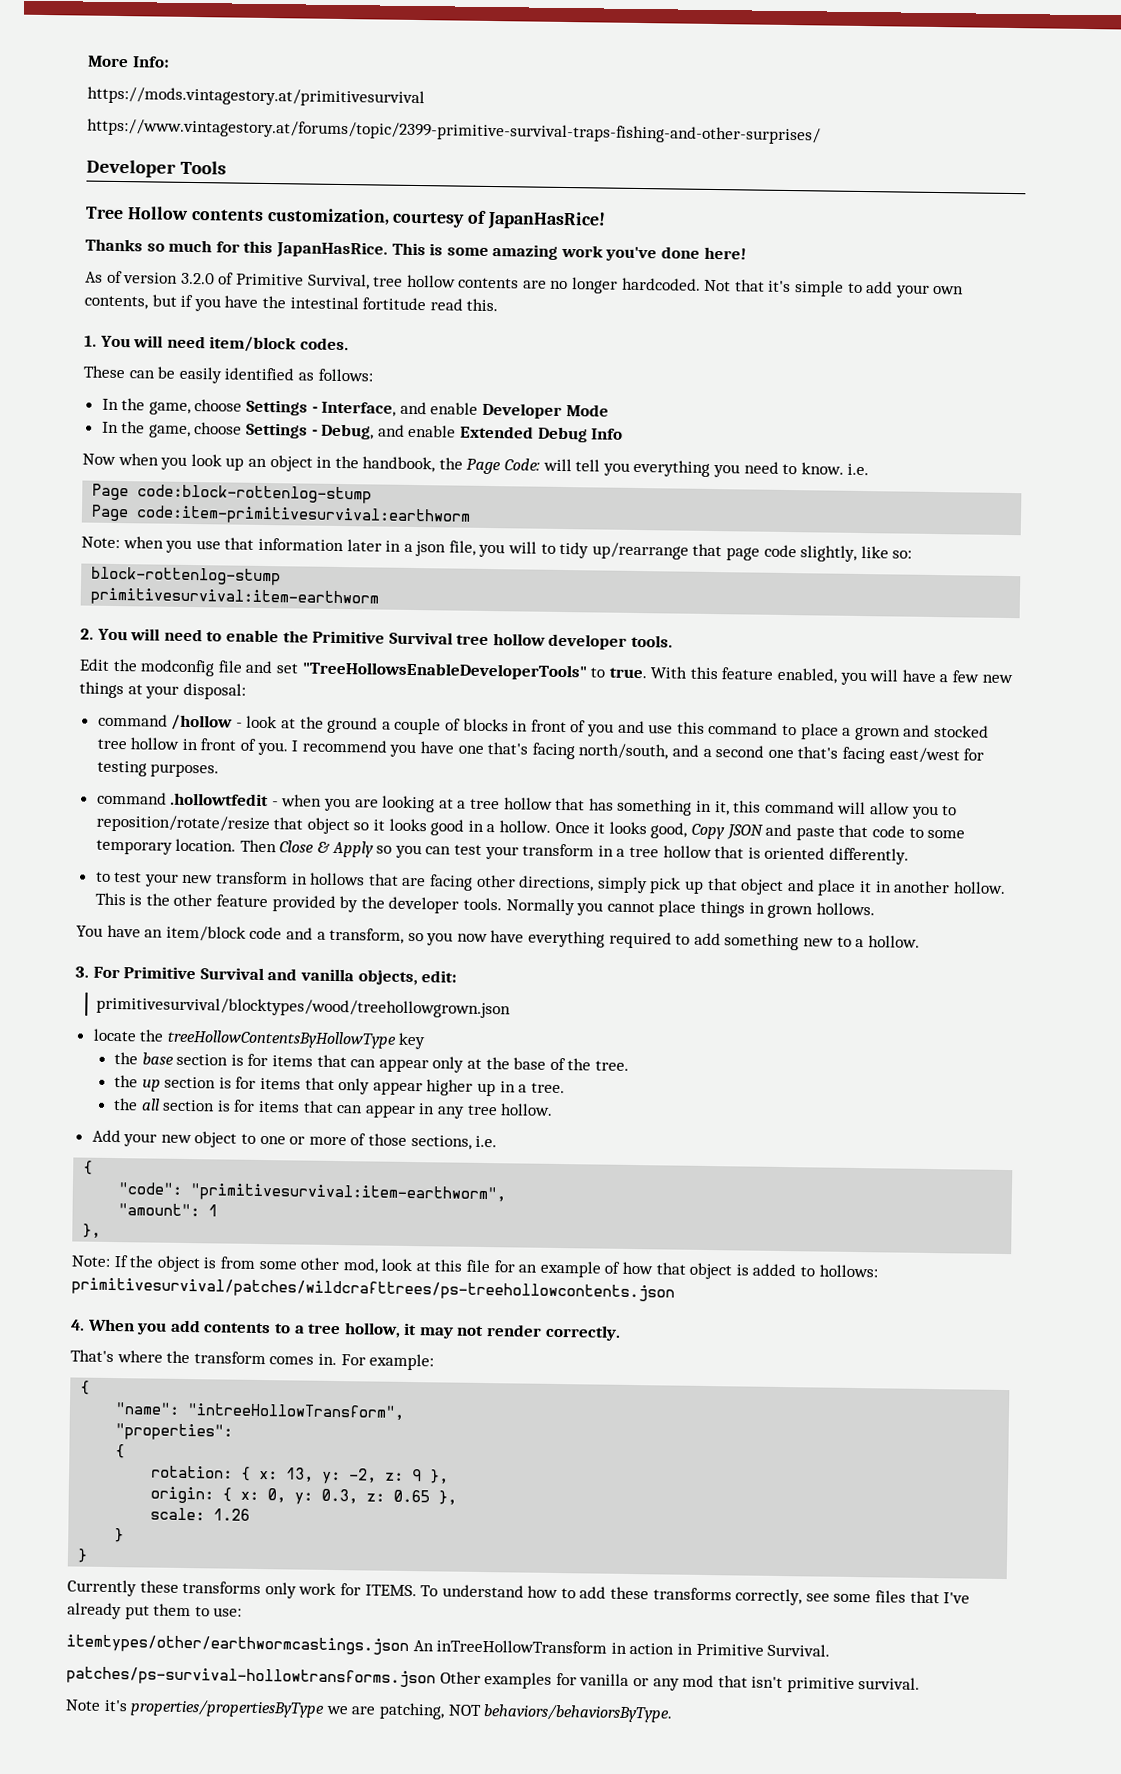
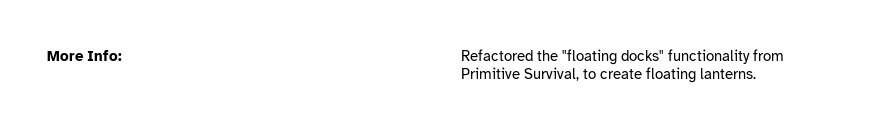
- https://mods.vintagestory.at/primitivesurvival
- https://www.vintagestory.at/forums/topic/2399-primitive-survival-traps-fishing-and-other-surprises/
- Developer Tools
- Tree Hollow contents customization, courtesy of JapanHasRice!
- Thanks so much for this JapanHasRice. This is some amazing work you've done here!
- As of version 3.2.0 of Primitive Survival, tree hollow contents are no longer hardcoded. Not that it's simple to add your own contents, but if you have the intestinal fortitude read this.
- 1. You will need item/block codes.
- These can be easily identified as follows:
- In the game, choose Settings - Interface, and enable Developer Mode
- In the game, choose Settings - Debug, and enable Extended Debug Info
- Now when you look up an object in the handbook, the Page Code: will tell you everything you need to know. i.e.
- Page code:block-rottenlog-stump
- Page code:item-primitivesurvival:earthworm
- Note: when you use that information later in a json file, you will to tidy up/rearrange that page code slightly, like so:
- block-rottenlog-stump
- primitivesurvival:item-earthworm
- 2. You will need to enable the Primitive Survival tree hollow developer tools.
- Edit the modconfig file and set "TreeHollowsEnableDeveloperTools" to true. With this feature enabled, you will have a few new things at your disposal:
- command /hollow - look at the ground a couple of blocks in front of you and use this command to place a grown and stocked tree hollow in front of you. I recommend you have one that's facing north/south, and a second one that's facing east/west for testing purposes.
- command .hollowtfedit - when you are looking at a tree hollow that has something in it, this command will allow you to reposition/rotate/resize that object so it looks good in a hollow. Once it looks good, Copy JSON and paste that code to some temporary location. Then Close & Apply so you can test your transform in a tree hollow that is oriented differently.
- to test your new transform in hollows that are facing other directions, simply pick up that object and place it in another hollow. This is the other feature provided by the developer tools. Normally you cannot place things in grown hollows.
- You have an item/block code and a transform, so you now have everything required to add something new to a hollow.
- 3. For Primitive Survival and vanilla objects, edit:
- primitivesurvival/blocktypes/wood/treehollowgrown.json
- locate the treeHollowContentsByHollowType key
- the base section is for items that can appear only at the base of the tree.
- the up section is for items that only appear higher up in a tree.
- the all section is for items that can appear in any tree hollow.
- Add your new object to one or more of those sections, i.e.
- {
- "code": "primitivesurvival:item-earthworm",
- "amount": 1
- },
- Note: If the object is from some other mod, look at this file for an example of how that object is added to hollows: primitivesurvival/patches/wildcrafttrees/ps-treehollowcontents.json
- 4. When you add contents to a tree hollow, it may not render correctly.
- That's where the transform comes in. For example:
- {
- "name": "intreeHollowTransform",
- "properties":
- {
- rotation: { x: 13, y: -2, z: 9 },
- origin: { x: 0, y: 0.3, z: 0.65 },
- scale: 1.26
- }
- }
- Currently these transforms only work for ITEMS. To understand how to add these transforms correctly, see some files that I've already put them to use:
- itemtypes/other/earthwormcastings.json An inTreeHollowTransform in action in Primitive Survival.
- patches/ps-survival-hollowtransforms.json Other examples for vanilla or any mod that isn't primitive survival.
- Note it's properties/propertiesByType we are patching, NOT behaviors/behaviorsByType.
+ Refactored the "floating docks" functionality from Primitive Survival, to create floating lanterns.

